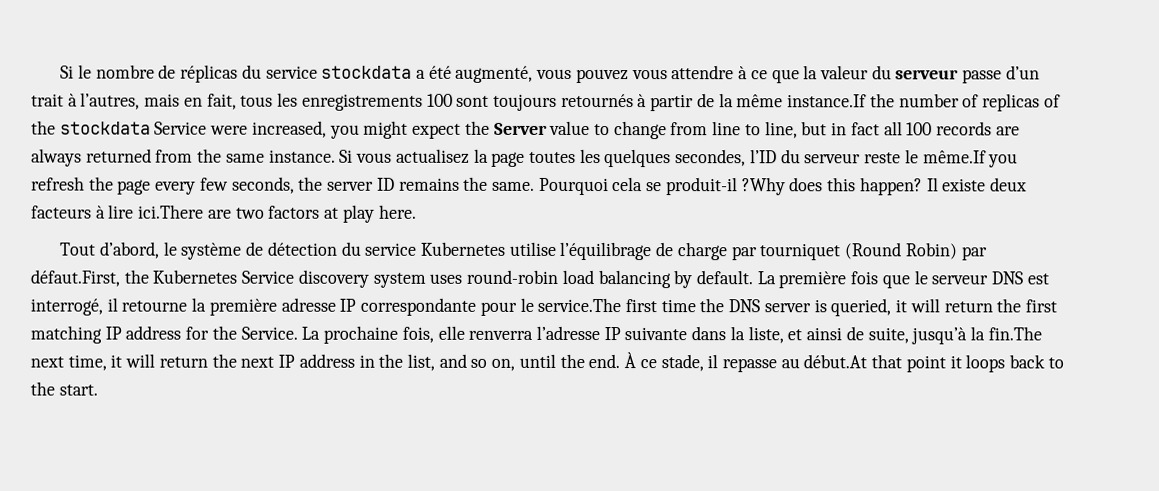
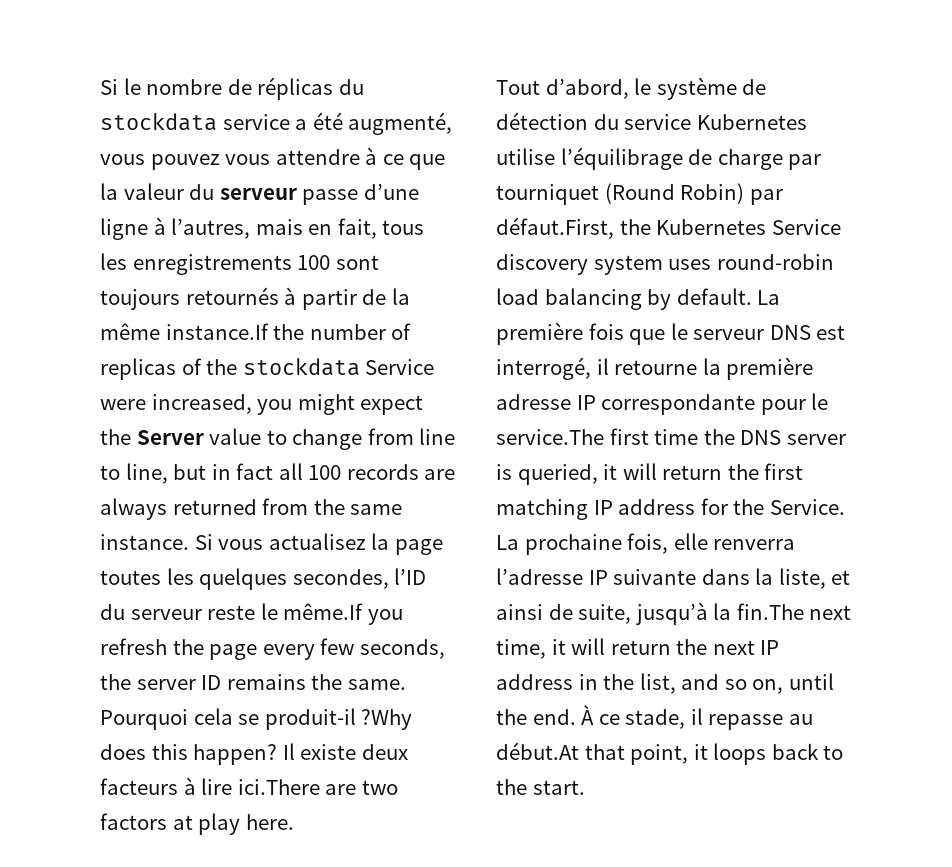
- Si le nombre de réplicas du service stockdata a été augmenté, vous pouvez vous attendre à ce que la valeur du serveur passe d’un trait à l’autres, mais en fait, tous les enregistrements 100 sont toujours retournés à partir de la même instance.If the number of replicas of the stockdata Service were increased, you might expect the Server value to change from line to line, but in fact all 100 records are always returned from the same instance.
+ Si le nombre de réplicas du stockdata service a été augmenté, vous pouvez vous attendre à ce que la valeur du serveur passe d’une ligne à l’autres, mais en fait, tous les enregistrements 100 sont toujours retournés à partir de la même instance.If the number of replicas of the stockdata Service were increased, you might expect the Server value to change from line to line, but in fact all 100 records are always returned from the same instance.
- À ce stade, il repasse au début.At that point it loops back to the start.
+ À ce stade, il repasse au début.At that point, it loops back to the start.

